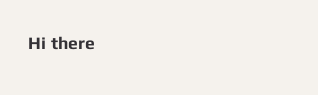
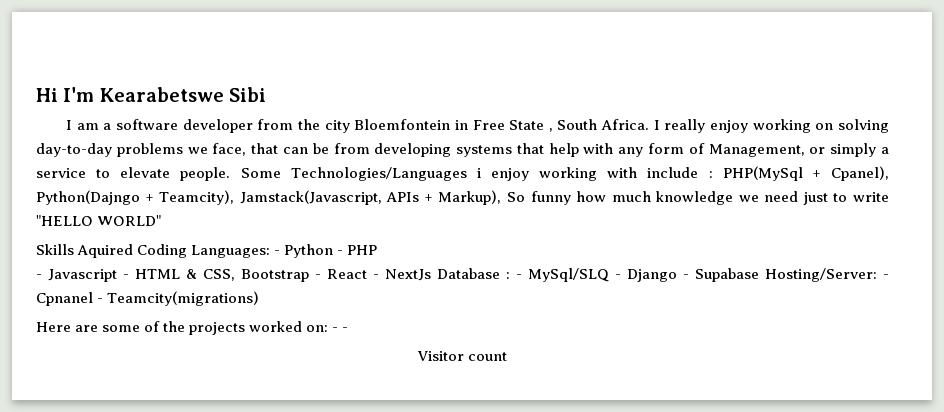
- Hi there
+ Hi I'm Kearabetswe Sibi
+ I am a software developer from the city Bloemfontein in Free State , South Africa. I really enjoy working on solving day-to-day problems we face, that can be from developing systems that help with any form of Management, or simply a service to elevate people. Some Technologies/Languages i enjoy working with include : PHP(MySql + Cpanel), Python(Dajngo + Teamcity), Jamstack(Javascript, APIs + Markup), So funny how much knowledge we need just to write "HELLO WORLD"
+ Skills Aquired Coding Languages: - Python - PHP
+ - Javascript - HTML & CSS, Bootstrap - React - NextJs Database : - MySql/SLQ - Django - Supabase Hosting/Server: - Cpnanel - Teamcity(migrations)
+ Here are some of the projects worked on: - -
+ Visitor count

